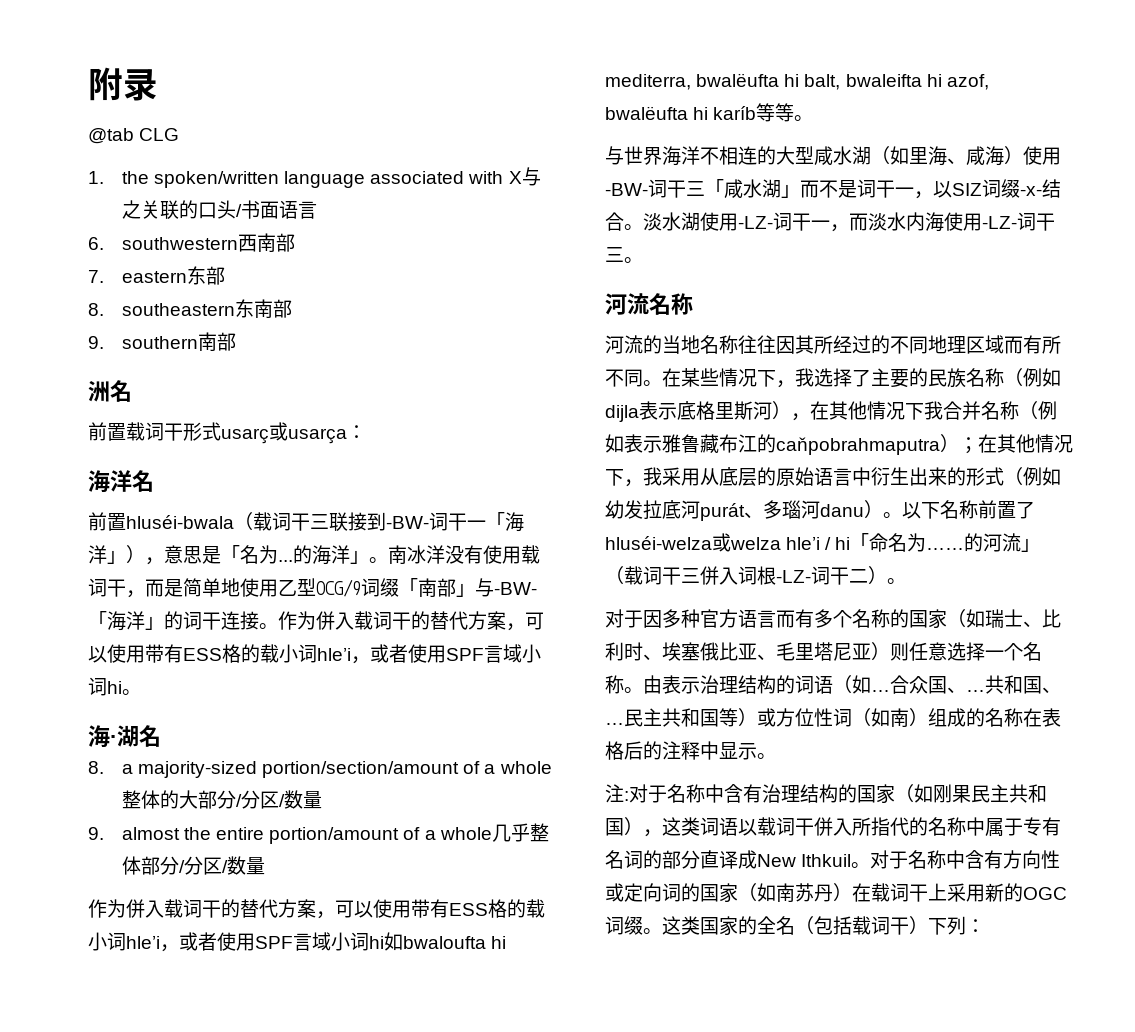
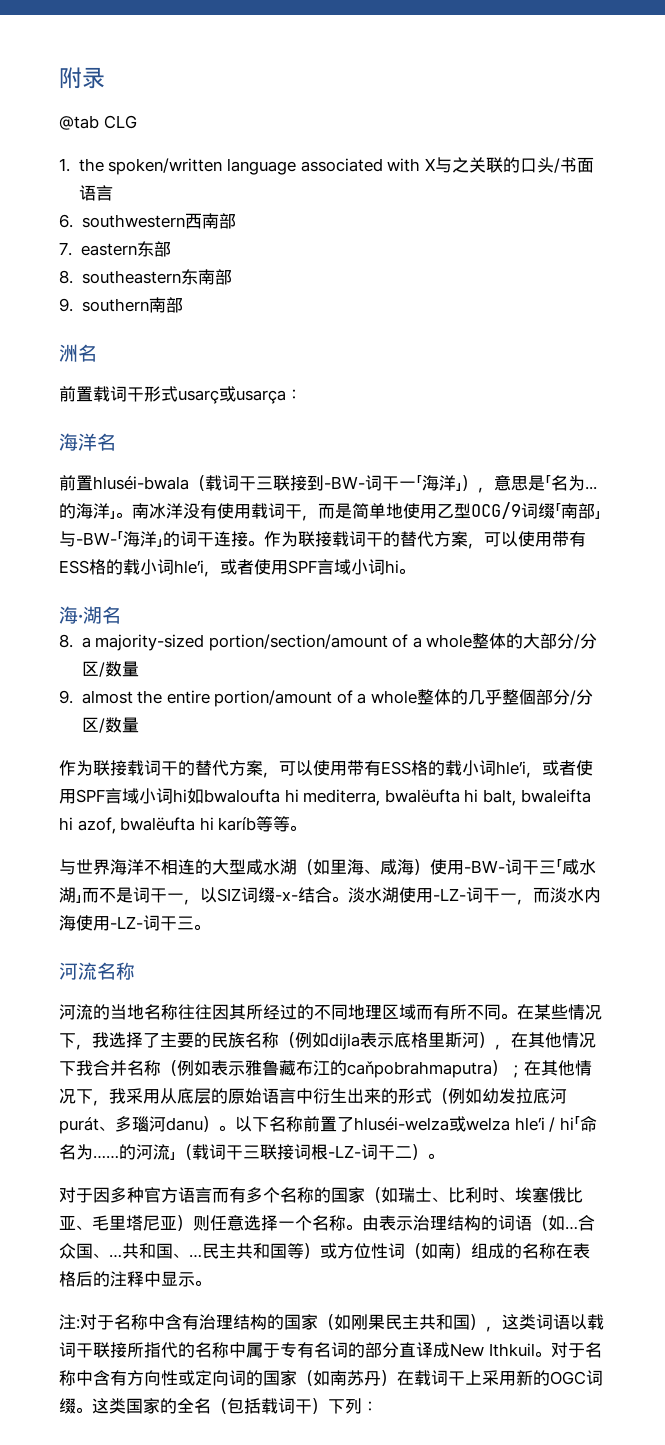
- 作为併入载词干的替代方案，可以使用带有ESS格的载小词hleʼi，或者使用SPF言域小词hi。
+ 作为联接载词干的替代方案，可以使用带有ESS格的载小词hleʼi，或者使用SPF言域小词hi。
- 9. almost the entire portion/amount of a whole几乎整体部分/分区/数量
+ 9. almost the entire portion/amount of a whole整体的几乎整個部分/分区/数量
- 作为併入载词干的替代方案，可以使用带有ESS格的载小词hleʼi，或者使用SPF言域小词hi如bwaloufta hi mediterra, bwalëufta hi balt, bwaleifta hi azof, bwalëufta hi karíb等等。
+ 作为联接载词干的替代方案，可以使用带有ESS格的载小词hleʼi，或者使用SPF言域小词hi如bwaloufta hi mediterra, bwalëufta hi balt, bwaleifta hi azof, bwalëufta hi karíb等等。
- 的河流」（载词干三併入词根-LZ-词干二）。
+ 的河流」（载词干三联接词根-LZ-词干二）。
- 注:对于名称中含有治理结构的国家（如刚果民主共和国），这类词语以载词干併入所指代的名称中属于专有名词的部分直译成New Ithkuil。
+ 注:对于名称中含有治理结构的国家（如刚果民主共和国），这类词语以载词干联接所指代的名称中属于专有名词的部分直译成New Ithkuil。

